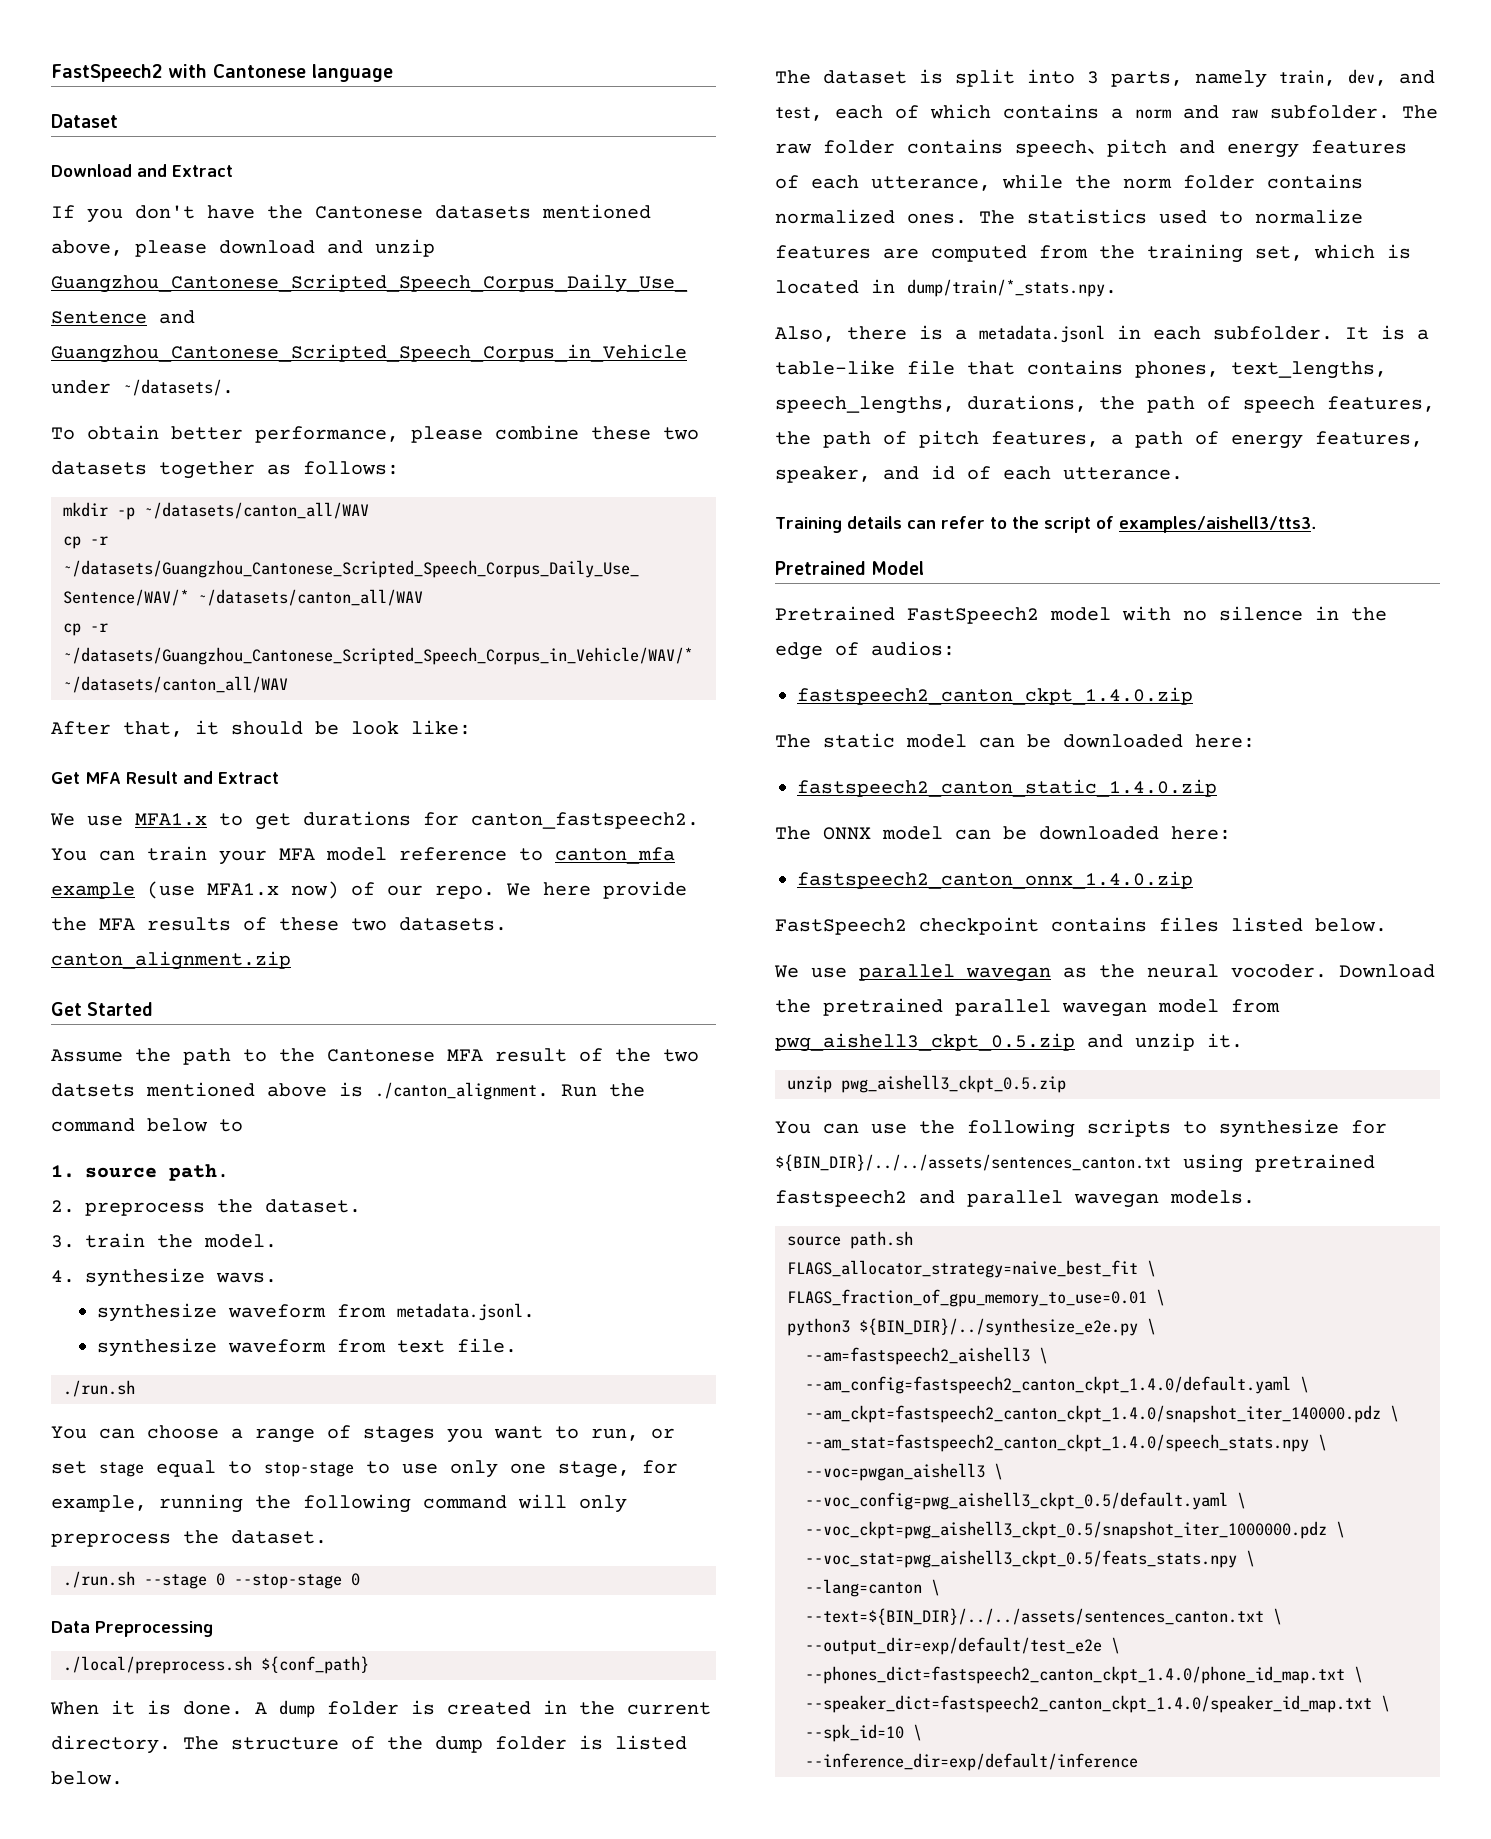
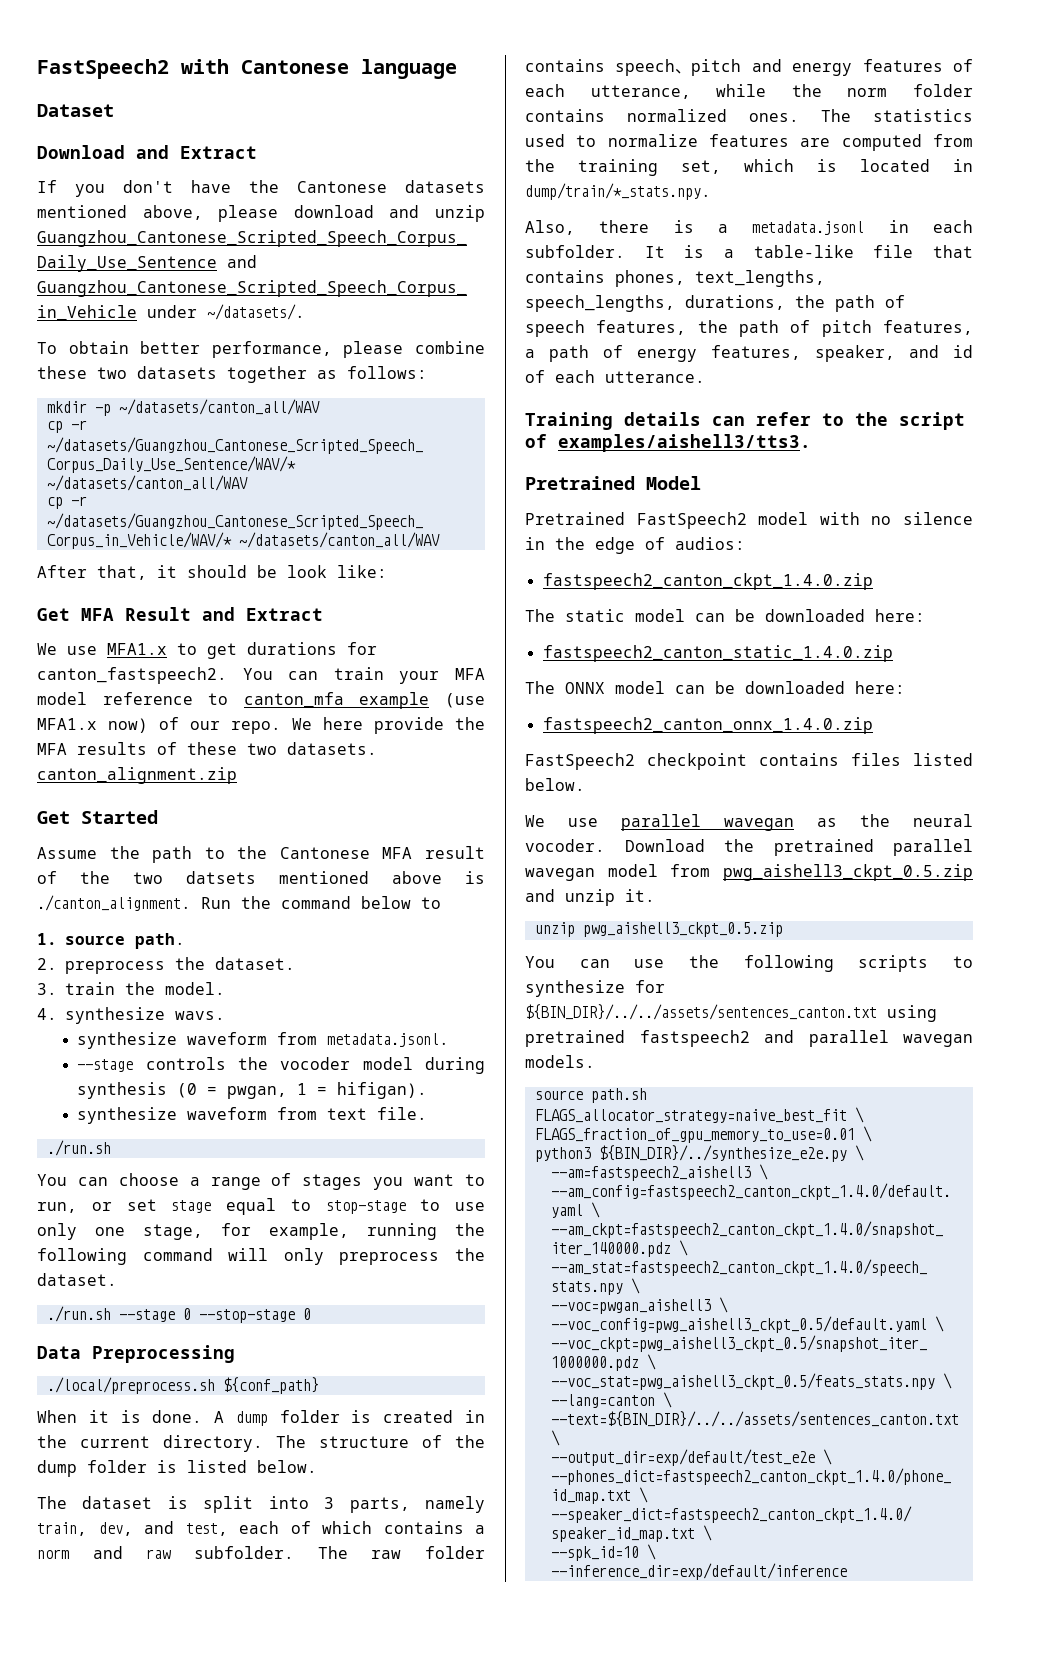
+ --stage controls the vocoder model during synthesis (0 = pwgan, 1 = hifigan).

